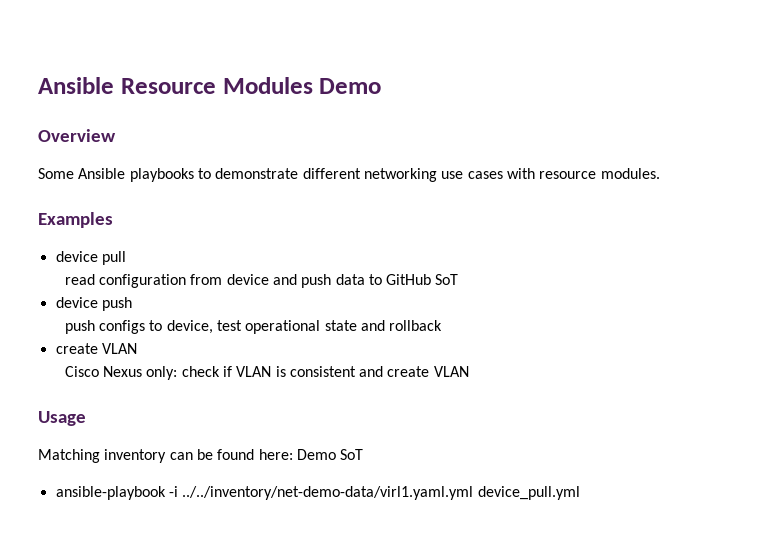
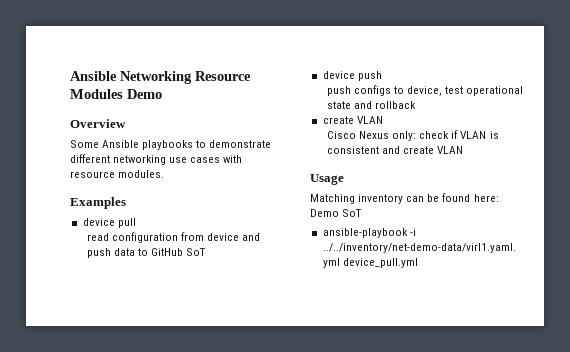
- Ansible Resource Modules Demo
+ Ansible Networking Resource Modules Demo

